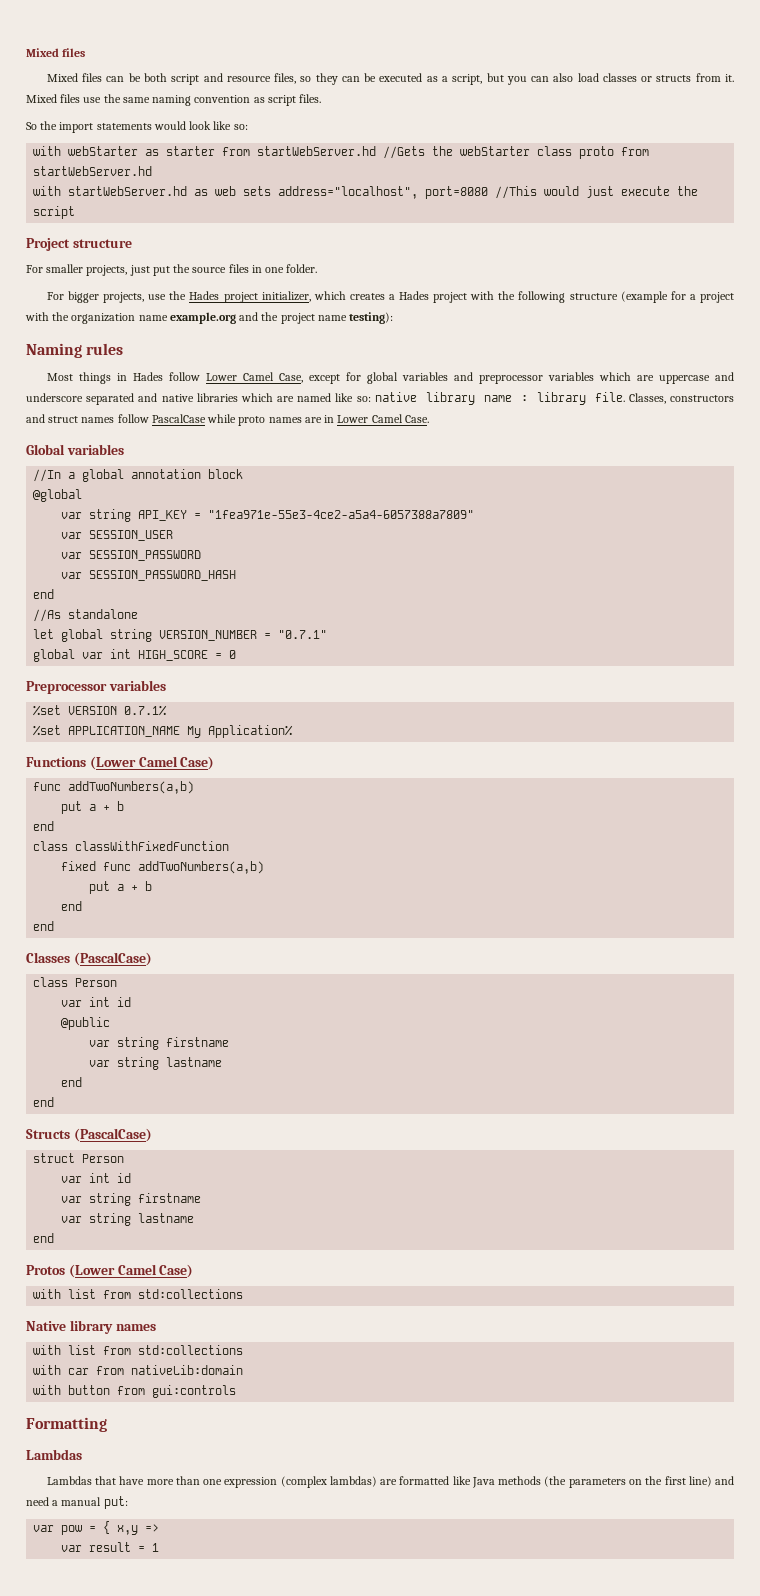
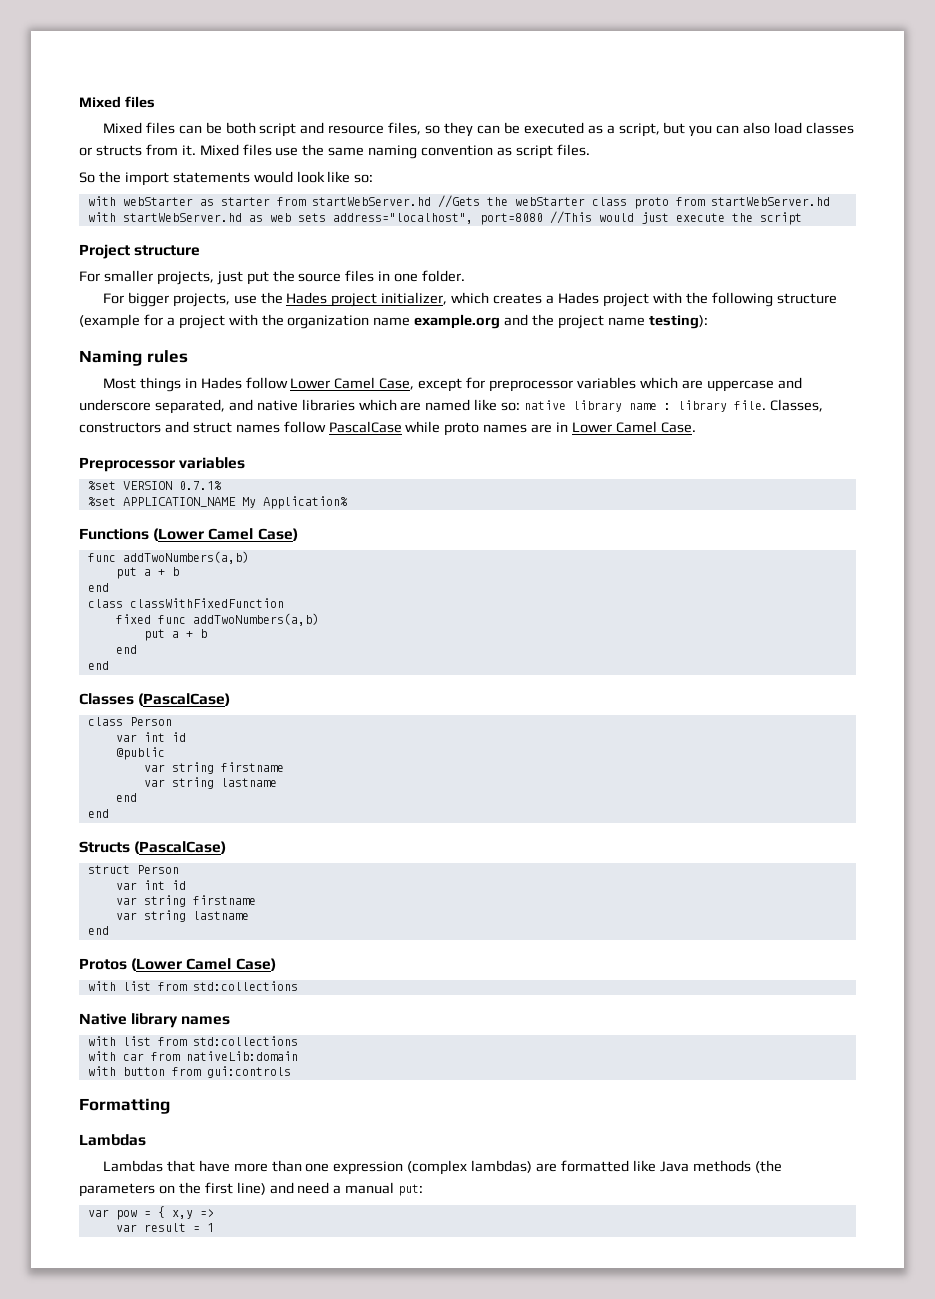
- Most things in Hades follow Lower Camel Case, except for global variables and preprocessor variables which are uppercase and underscore separated and native libraries which are named like so: native library name : library file.
+ Most things in Hades follow Lower Camel Case, except for preprocessor variables which are uppercase and underscore separated, and native libraries which are named like so: native library name : library file.
- Global variables
- //In a global annotation block
- @global
- var string API_KEY = "1fea971e-55e3-4ce2-a5a4-6057388a7809"
- var SESSION_USER
- var SESSION_PASSWORD
- var SESSION_PASSWORD_HASH
- end
- //As standalone
- let global string VERSION_NUMBER = "0.7.1"
- global var int HIGH_SCORE = 0

